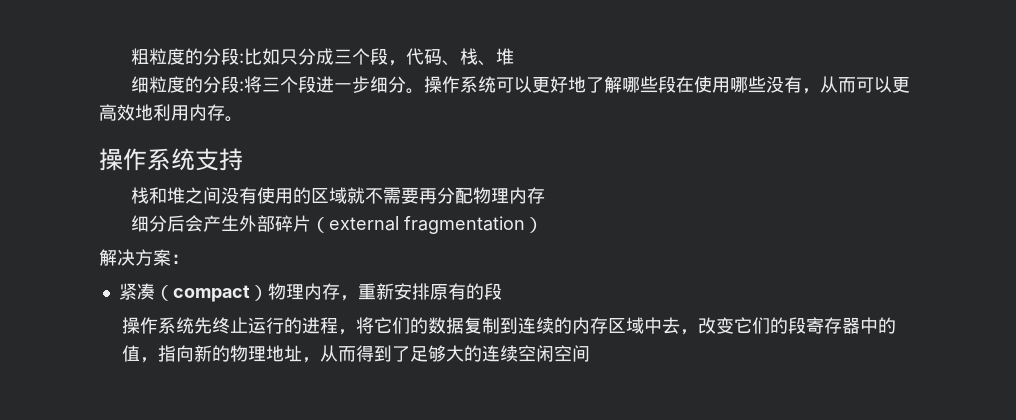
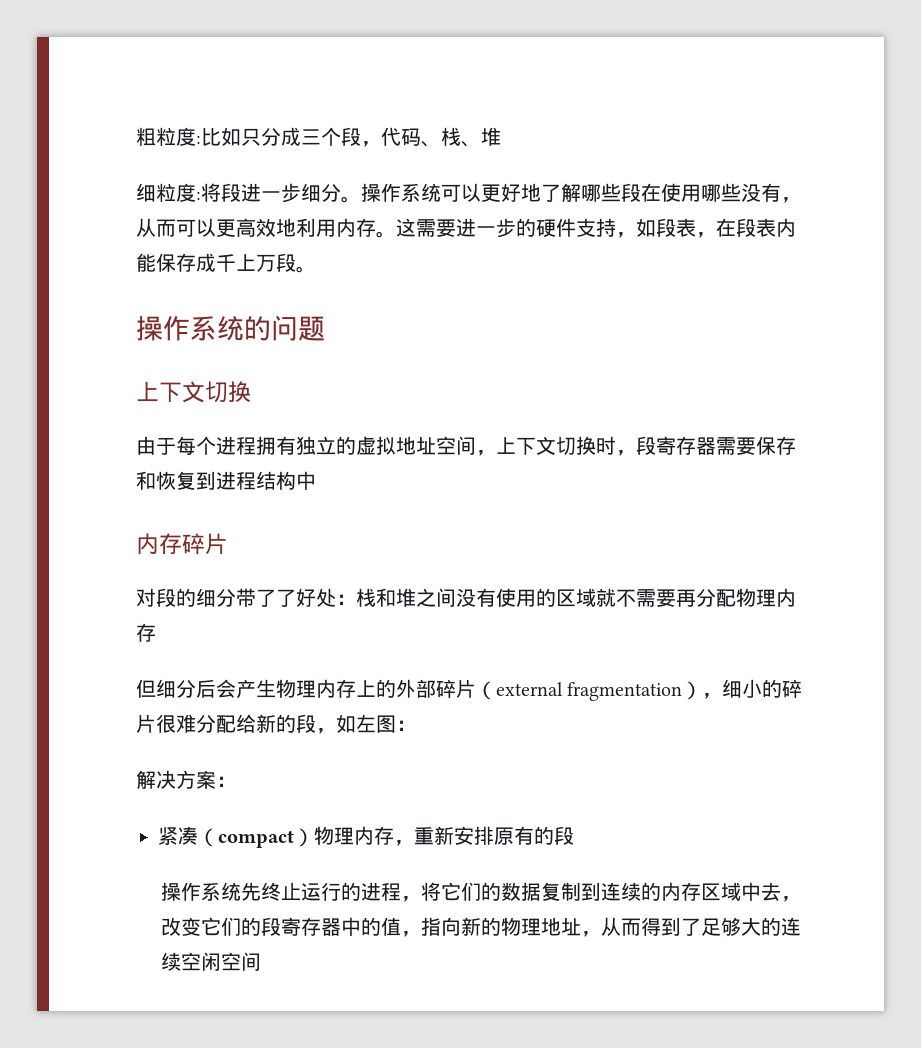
- 粗粒度的分段:比如只分成三个段，代码、栈、堆
+ 粗粒度:比如只分成三个段，代码、栈、堆
- 细粒度的分段:将三个段进一步细分。
+ 细粒度:将段进一步细分。
- 操作系统可以更好地了解哪些段在使用哪些没有，从而可以更高效地利用内存。
- 操作系统支持
- 栈和堆之间没有使用的区域就不需要再分配物理内存
+ 操作系统可以更好地了解哪些段在使用哪些没有，从而可以更高效地利用内存。这需要进一步的硬件支持，如段表，在段表内能保存成千上万段。
+ 操作系统的问题
+ 上下文切换
+ 由于每个进程拥有独立的虚拟地址空间，上下文切换时，段寄存器需要保存和恢复到进程结构中
+ 内存碎片
+ 对段的细分带了了好处：栈和堆之间没有使用的区域就不需要再分配物理内存
- 细分后会产生外部碎片（external fragmentation）
+ 但细分后会产生物理内存上的外部碎片（external fragmentation），细小的碎片很难分配给新的段，如左图：

